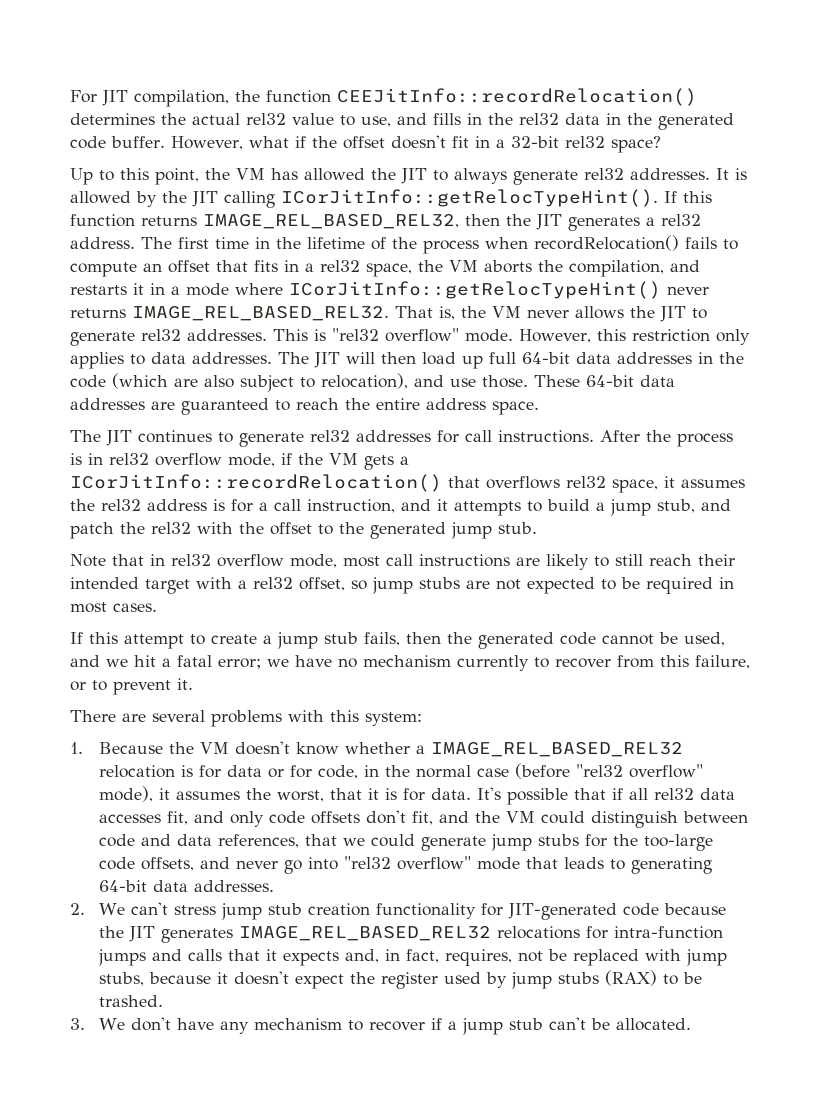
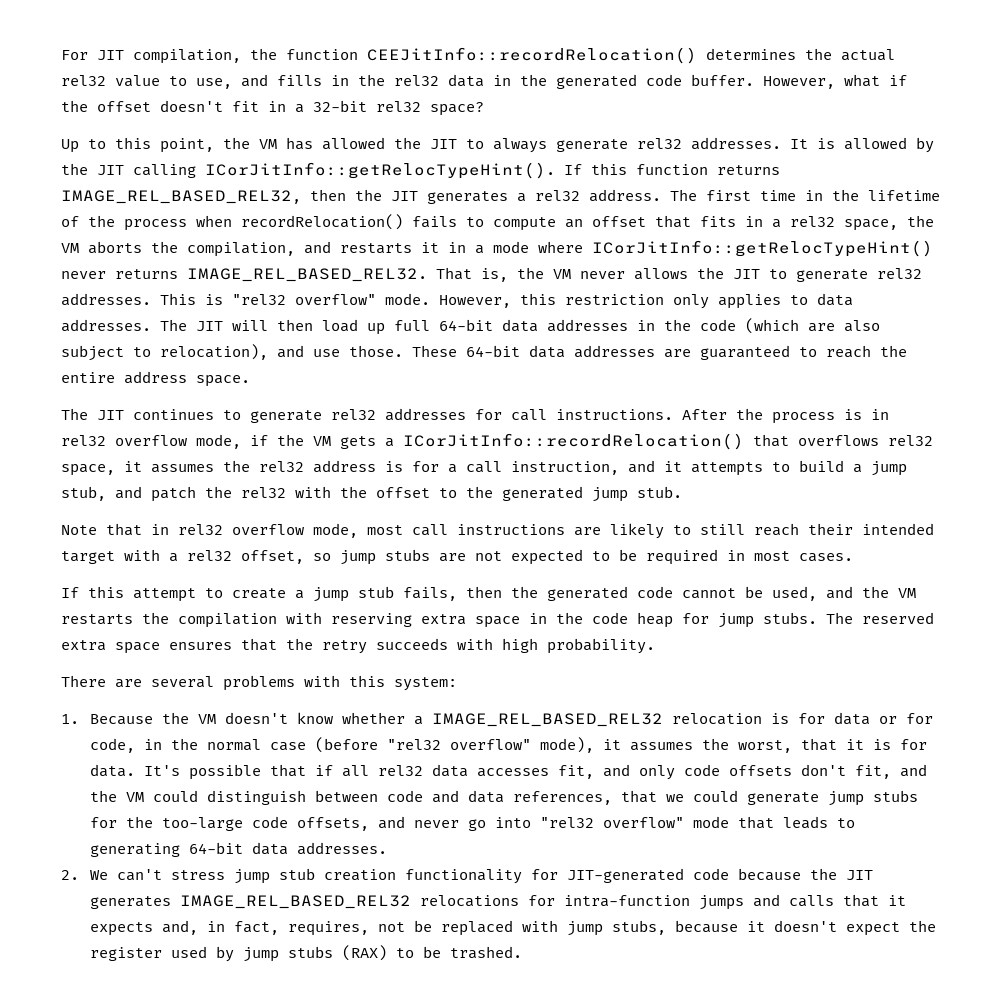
- If this attempt to create a jump stub fails, then the generated code cannot be used, and we hit a fatal error; we have no mechanism currently to recover from this failure, or to prevent it.
+ If this attempt to create a jump stub fails, then the generated code cannot be used, and the VM restarts the compilation with reserving extra space in the code heap for jump stubs. The reserved extra space ensures that the retry succeeds with high probability.
- 3. We don't have any mechanism to recover if a jump stub can't be allocated.

